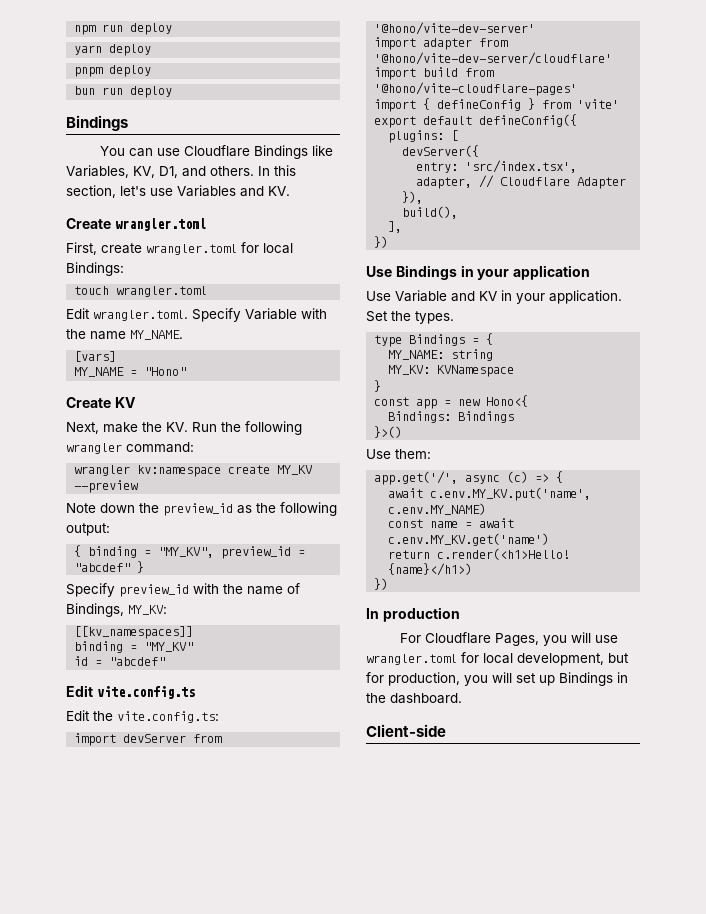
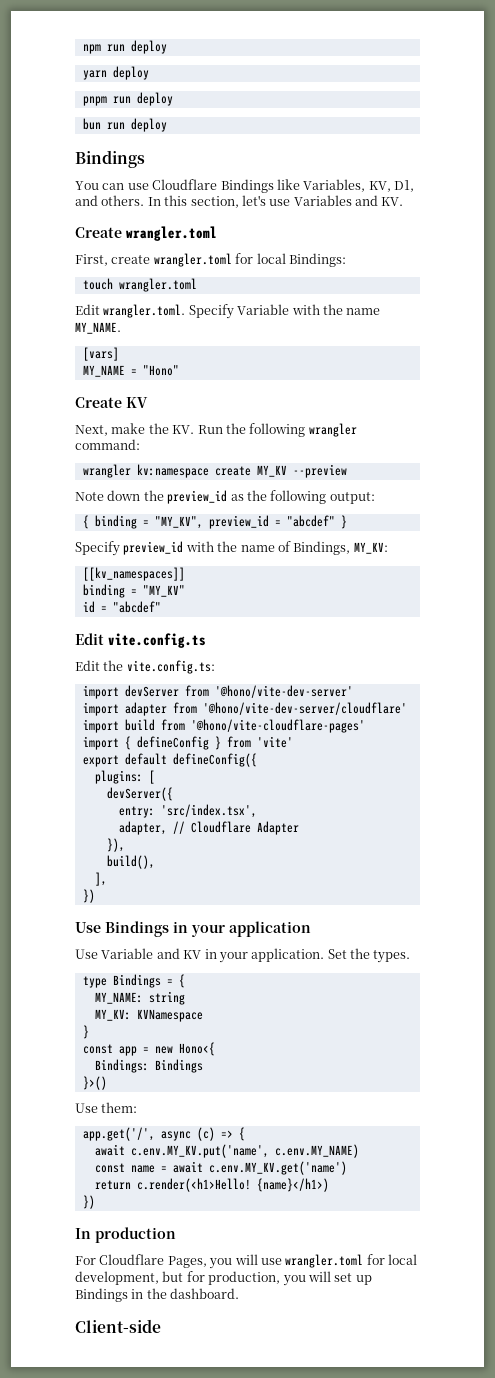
- pnpm deploy
+ pnpm run deploy

